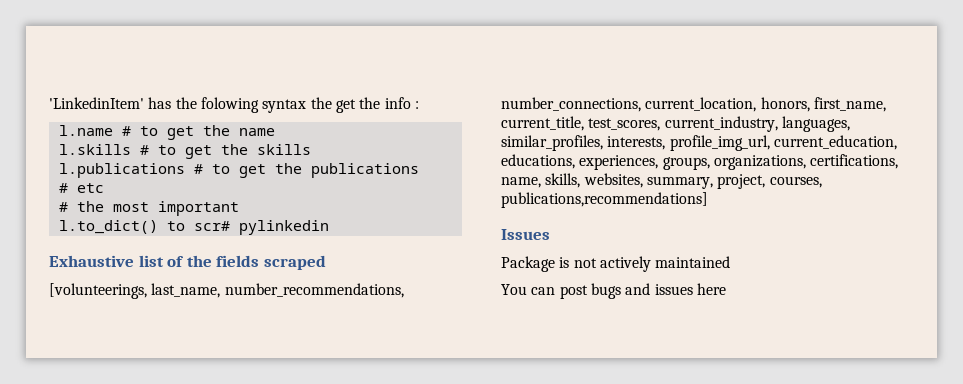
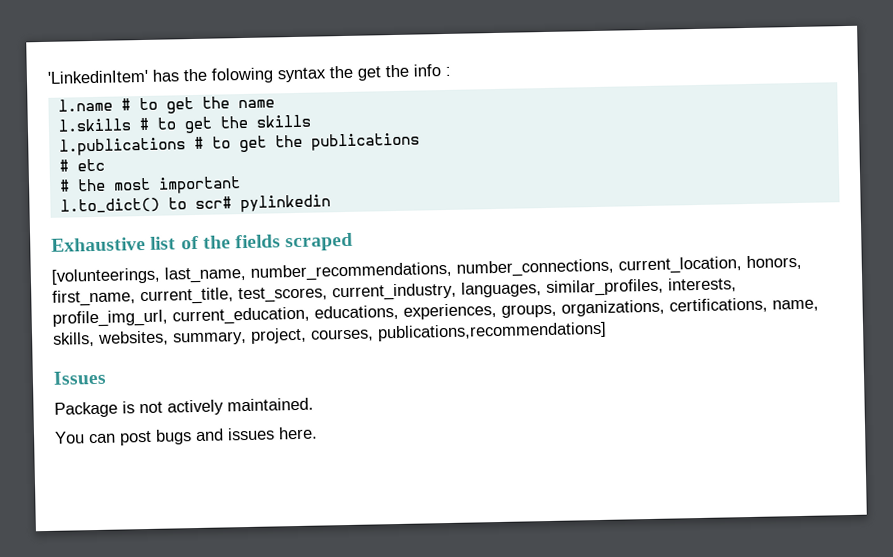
- Package is not actively maintained
+ Package is not actively maintained.
- You can post bugs and issues here
+ You can post bugs and issues here.

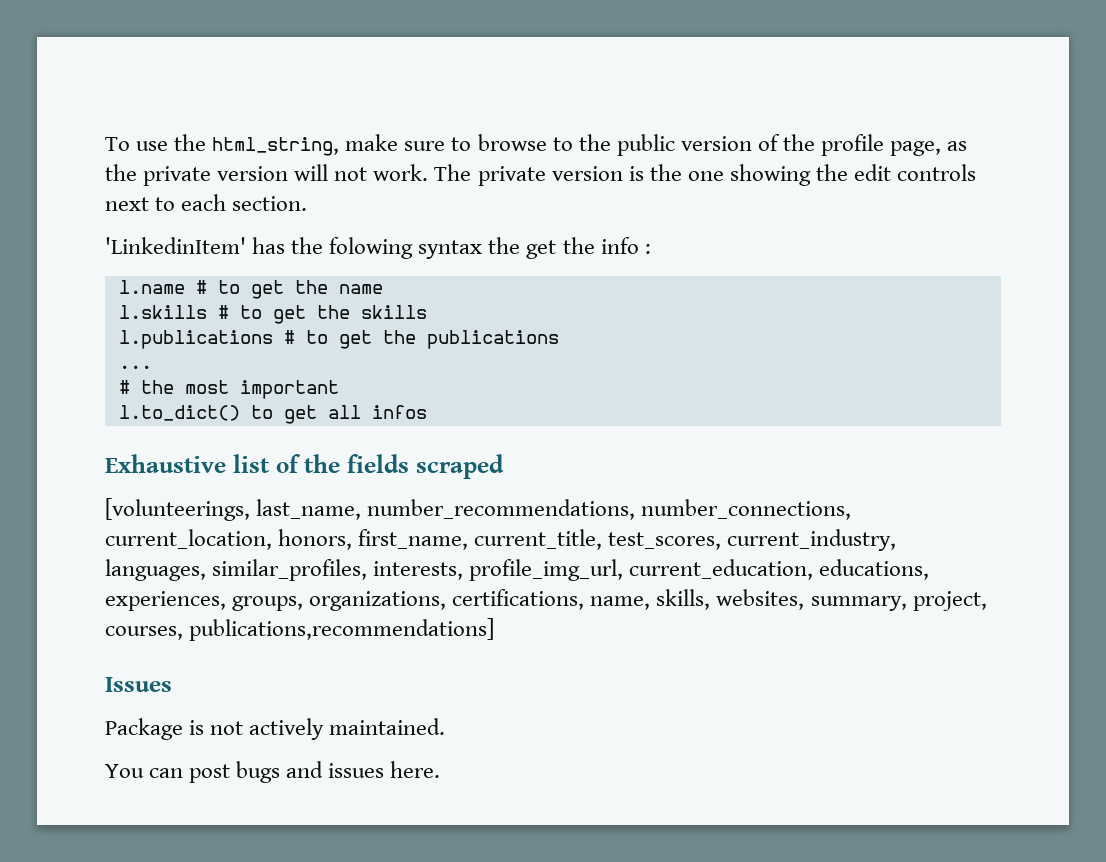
+ To use the html_string, make sure to browse to the public version of the profile page, as the private version will not work. The private version is the one showing the edit controls next to each section.
- # etc
+ ...
- l.to_dict() to scr# pylinkedin
+ l.to_dict() to get all infos

